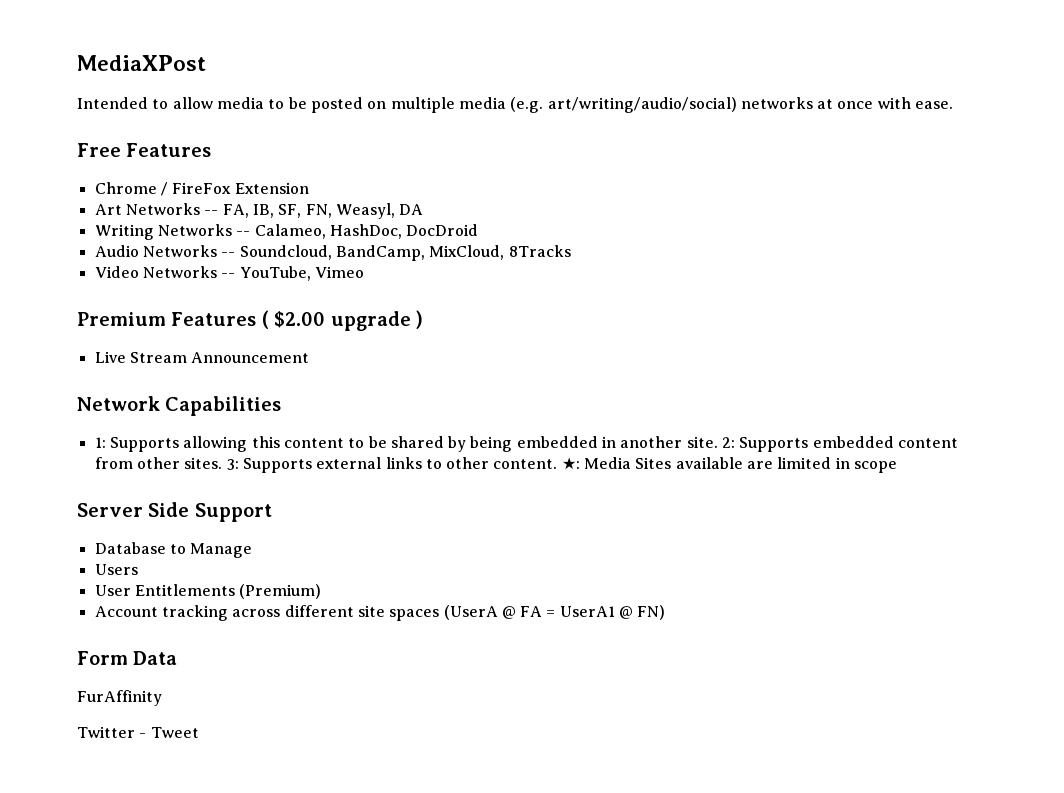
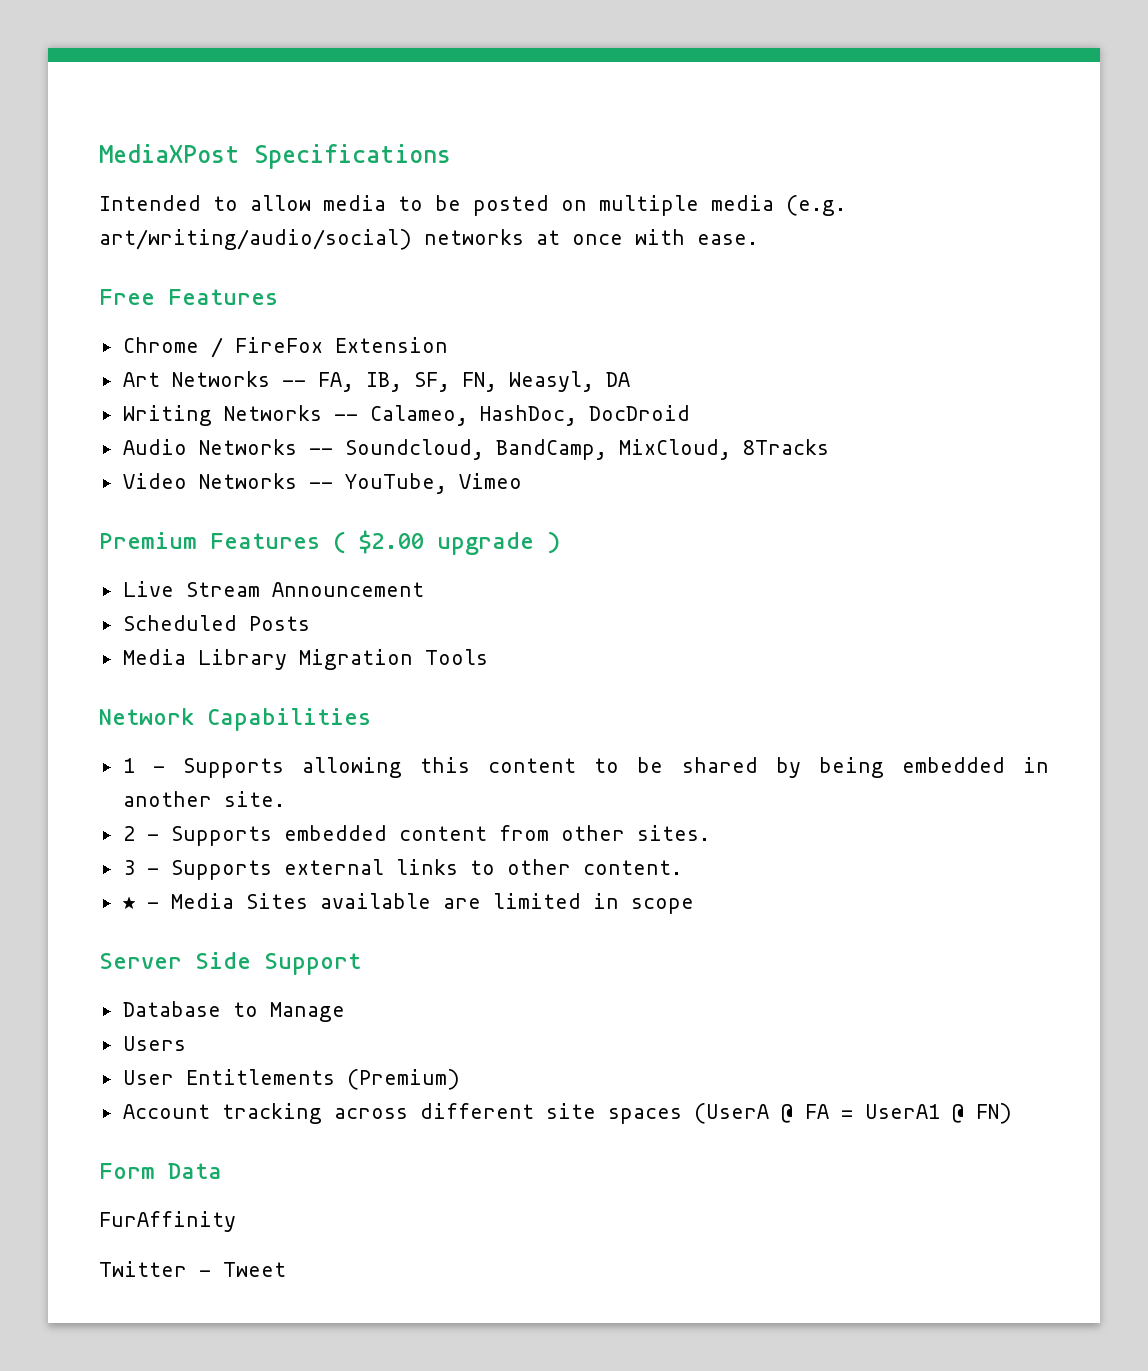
- MediaXPost
+ MediaXPost Specifications
+ Scheduled Posts
+ Media Library Migration Tools
- 1: Supports allowing this content to be shared by being embedded in another site. 2: Supports embedded content from other sites. 3: Supports external links to other content. ★: Media Sites available are limited in scope
+ 1 - Supports allowing this content to be shared by being embedded in another site.
+ 2 - Supports embedded content from other sites.
+ 3 - Supports external links to other content.
+ ★ - Media Sites available are limited in scope

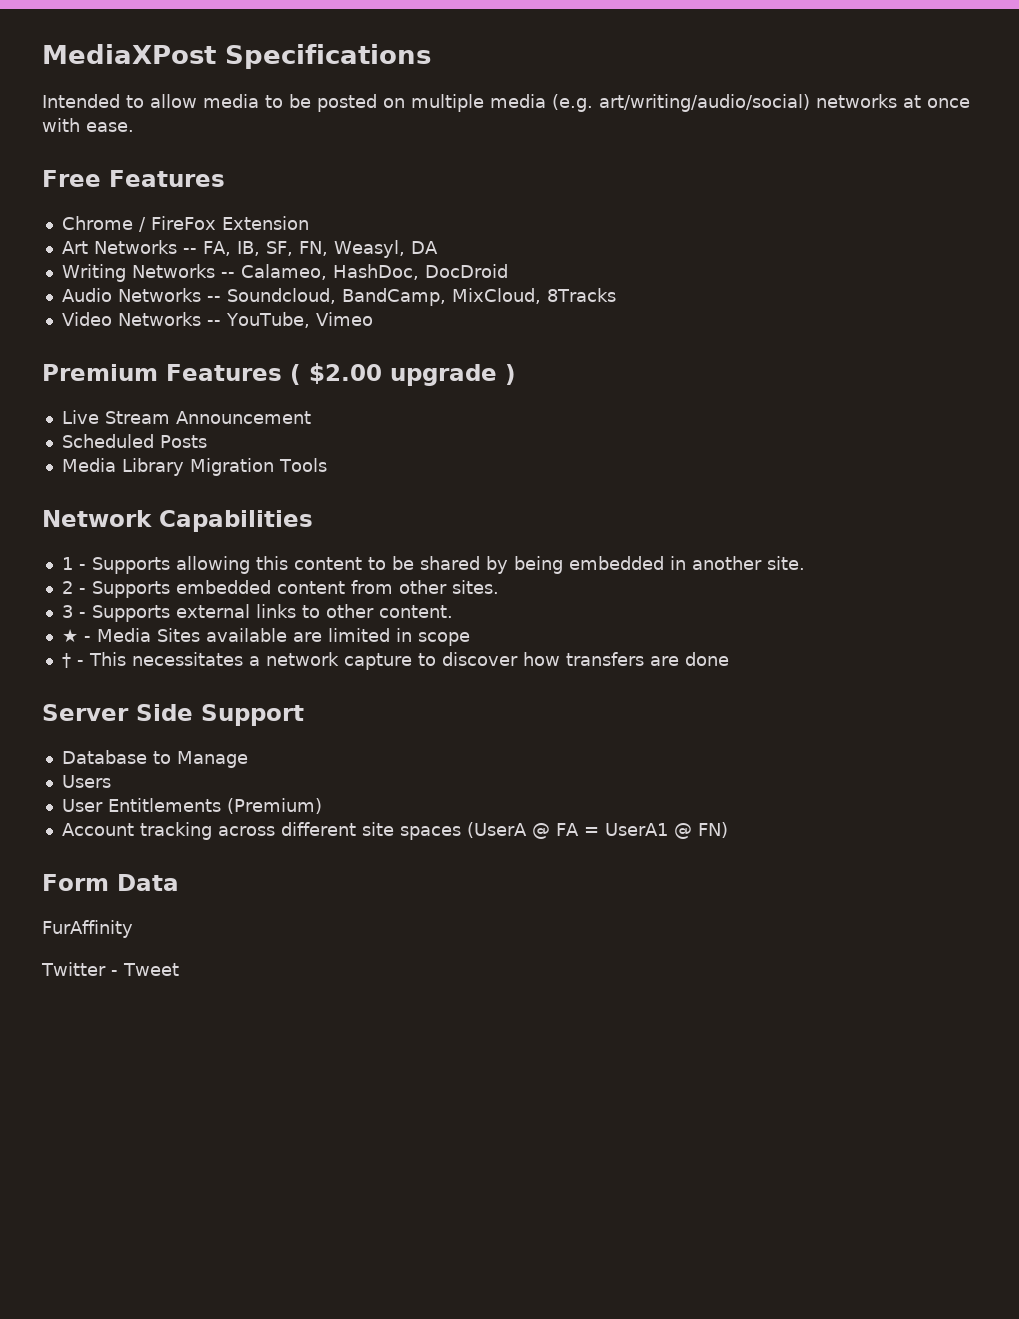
+ † - This necessitates a network capture to discover how transfers are done

